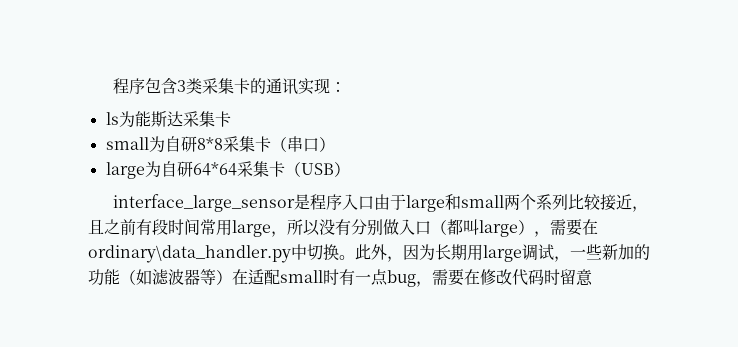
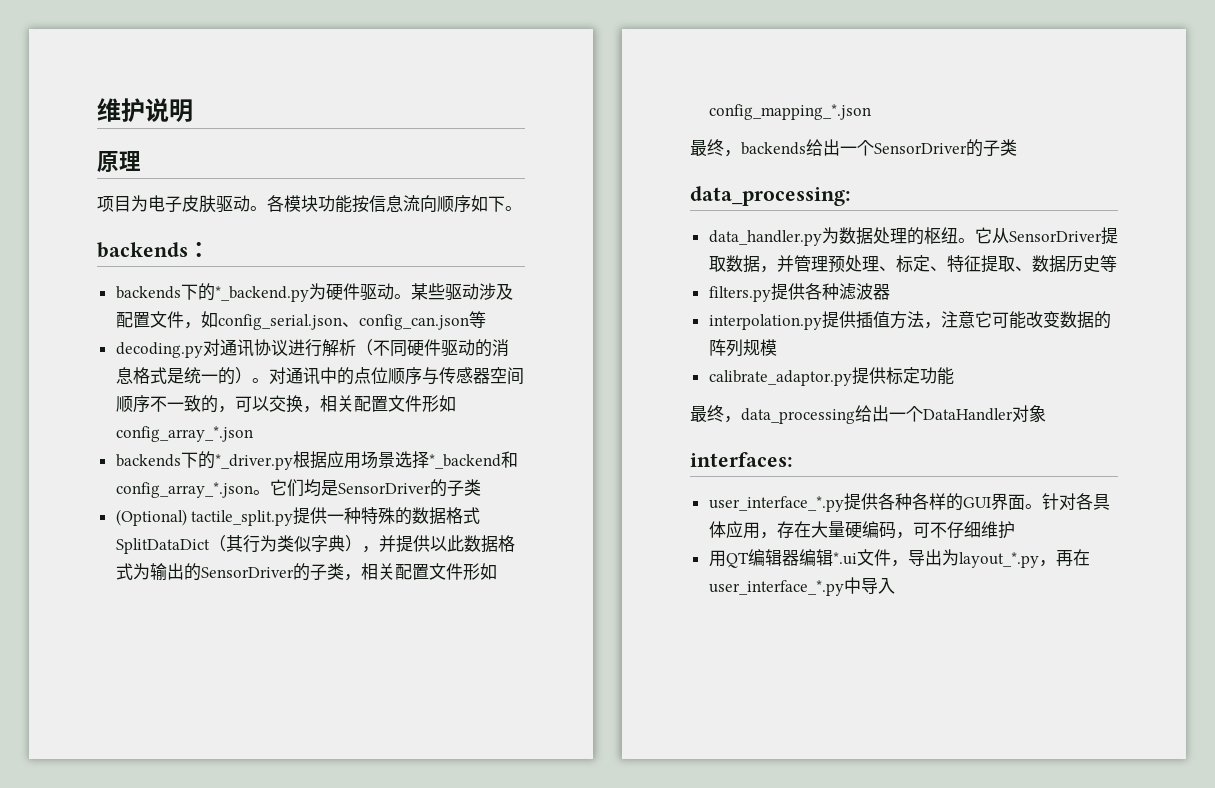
- 程序包含3类采集卡的通讯实现：
- ls为能斯达采集卡
- small为自研8*8采集卡（串口）
- large为自研64*64采集卡（USB）
- interface_large_sensor是程序入口由于large和small两个系列比较接近，且之前有段时间常用large，所以没有分别做入口（都叫large），需要在ordinary\data_handler.py中切换。此外，因为长期用large调试，一些新加的功能（如滤波器等）在适配small时有一点bug，需要在修改代码时留意
+ 维护说明
+ 原理
+ 项目为电子皮肤驱动。各模块功能按信息流向顺序如下。
+ backends：
+ backends下的*_backend.py为硬件驱动。某些驱动涉及配置文件，如config_serial.json、config_can.json等
+ decoding.py对通讯协议进行解析（不同硬件驱动的消息格式是统一的）。对通讯中的点位顺序与传感器空间顺序不一致的，可以交换，相关配置文件形如config_array_*.json
+ backends下的*_driver.py根据应用场景选择*_backend和config_array_*.json。它们均是SensorDriver的子类
+ (Optional) tactile_split.py提供一种特殊的数据格式SplitDataDict（其行为类似字典），并提供以此数据格式为输出的SensorDriver的子类，相关配置文件形如config_mapping_*.json
+ 最终，backends给出一个SensorDriver的子类
+ data_processing:
+ data_handler.py为数据处理的枢纽。它从SensorDriver提取数据，并管理预处理、标定、特征提取、数据历史等
+ filters.py提供各种滤波器
+ interpolation.py提供插值方法，注意它可能改变数据的阵列规模
+ calibrate_adaptor.py提供标定功能
+ 最终，data_processing给出一个DataHandler对象
+ interfaces:
+ user_interface_*.py提供各种各样的GUI界面。针对各具体应用，存在大量硬编码，可不仔细维护
+ 用QT编辑器编辑*.ui文件，导出为layout_*.py，再在user_interface_*.py中导入

